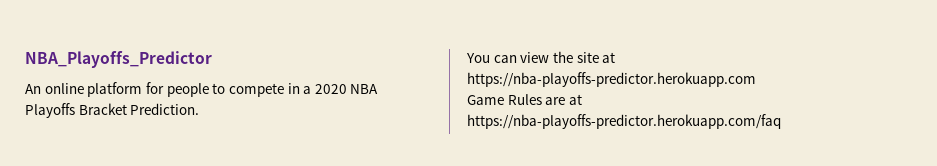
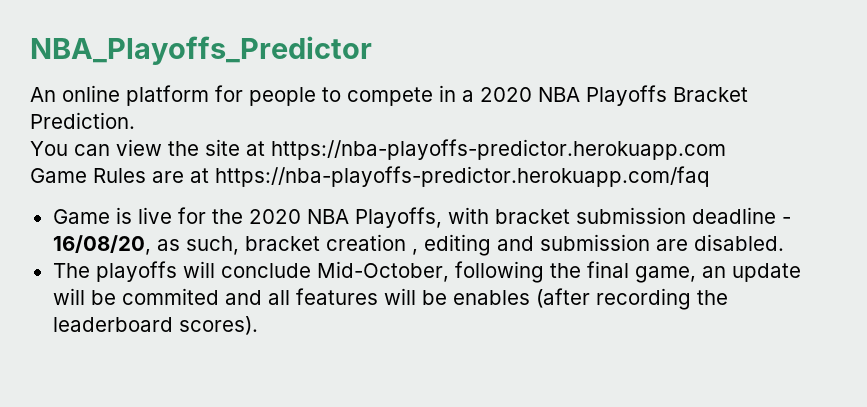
+ Game is live for the 2020 NBA Playoffs, with bracket submission deadline - 16/08/20, as such, bracket creation , editing and submission are disabled.
+ The playoffs will conclude Mid-October, following the final game, an update will be commited and all features will be enables (after recording the leaderboard scores).

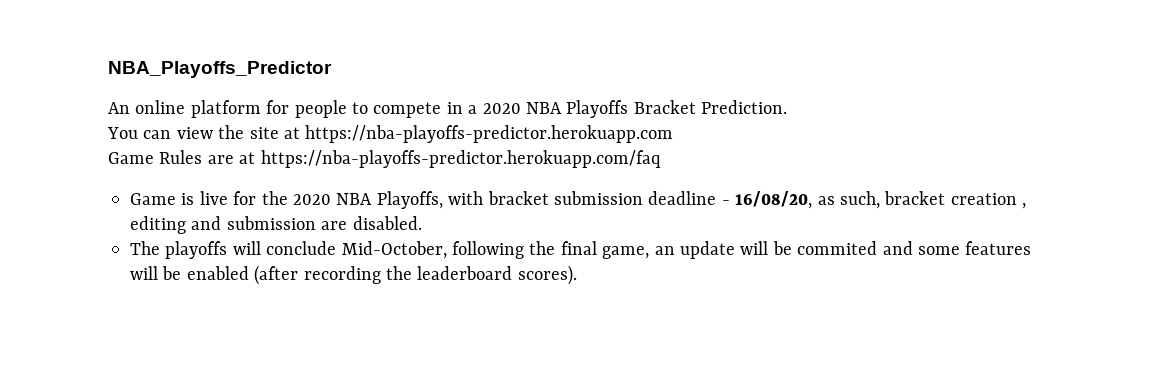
- The playoffs will conclude Mid-October, following the final game, an update will be commited and all features will be enables (after recording the leaderboard scores).
+ The playoffs will conclude Mid-October, following the final game, an update will be commited and some features will be enabled (after recording the leaderboard scores).

